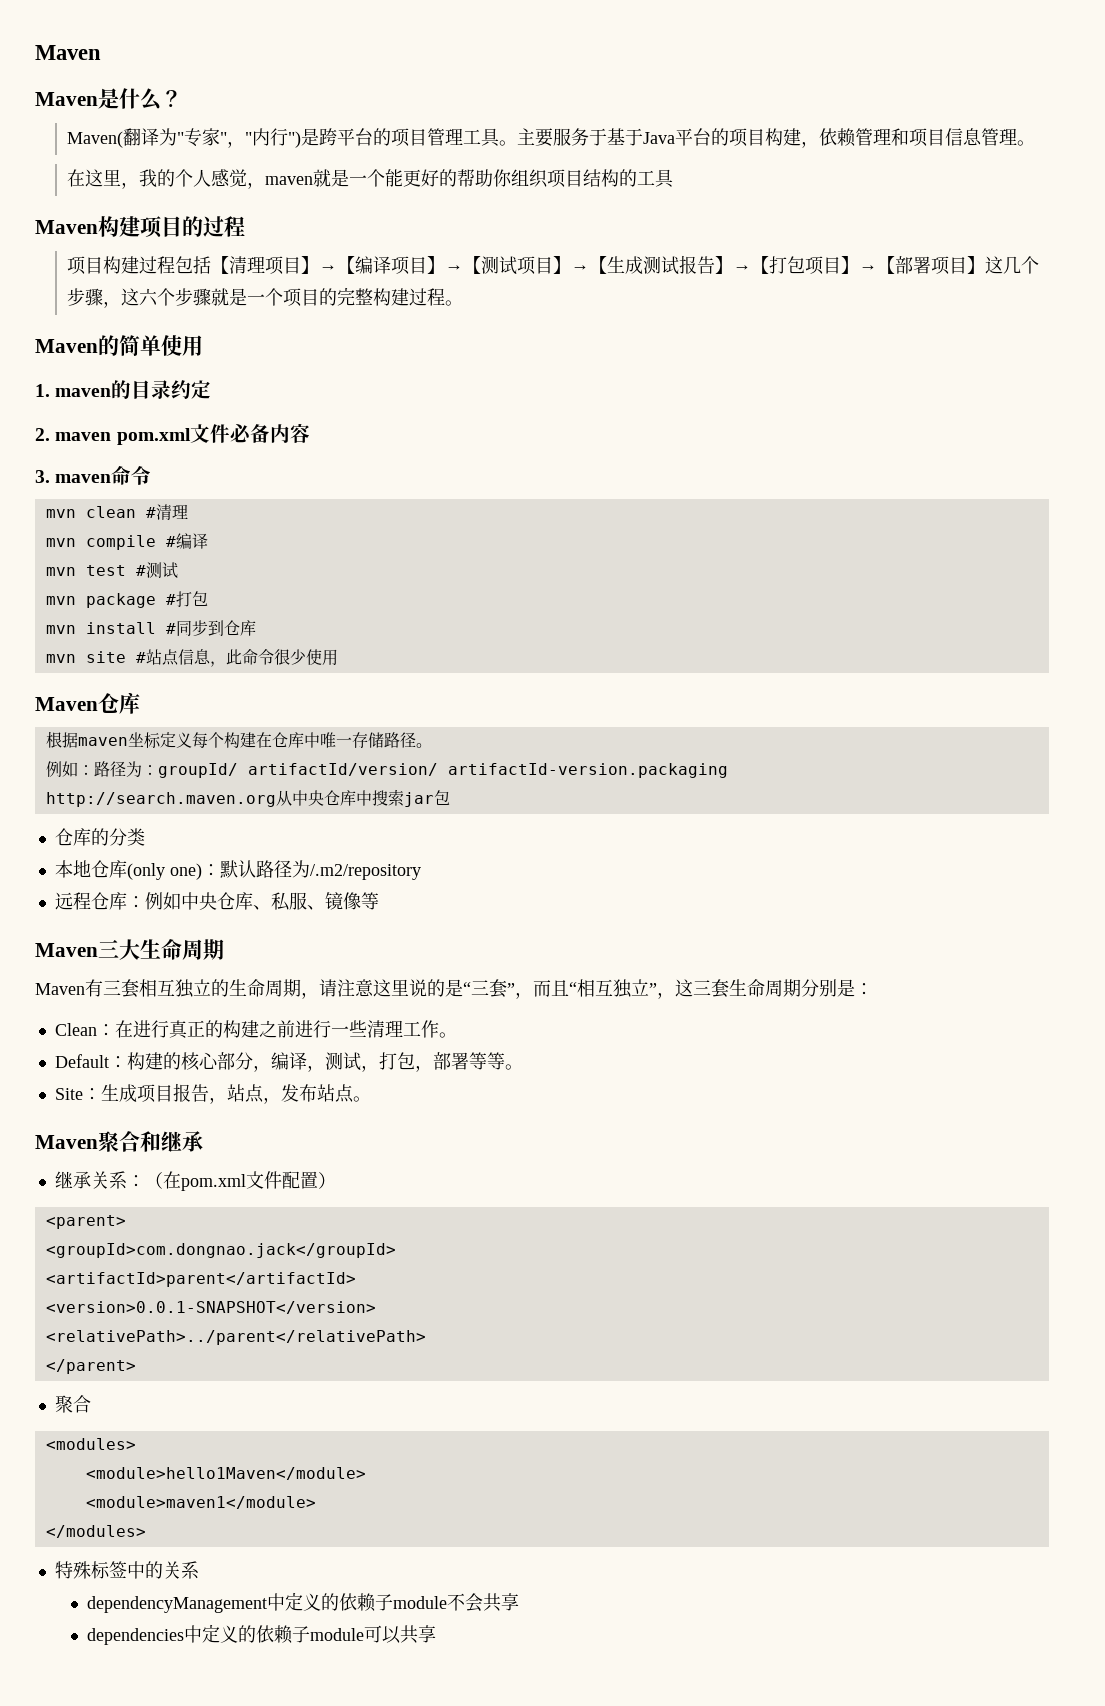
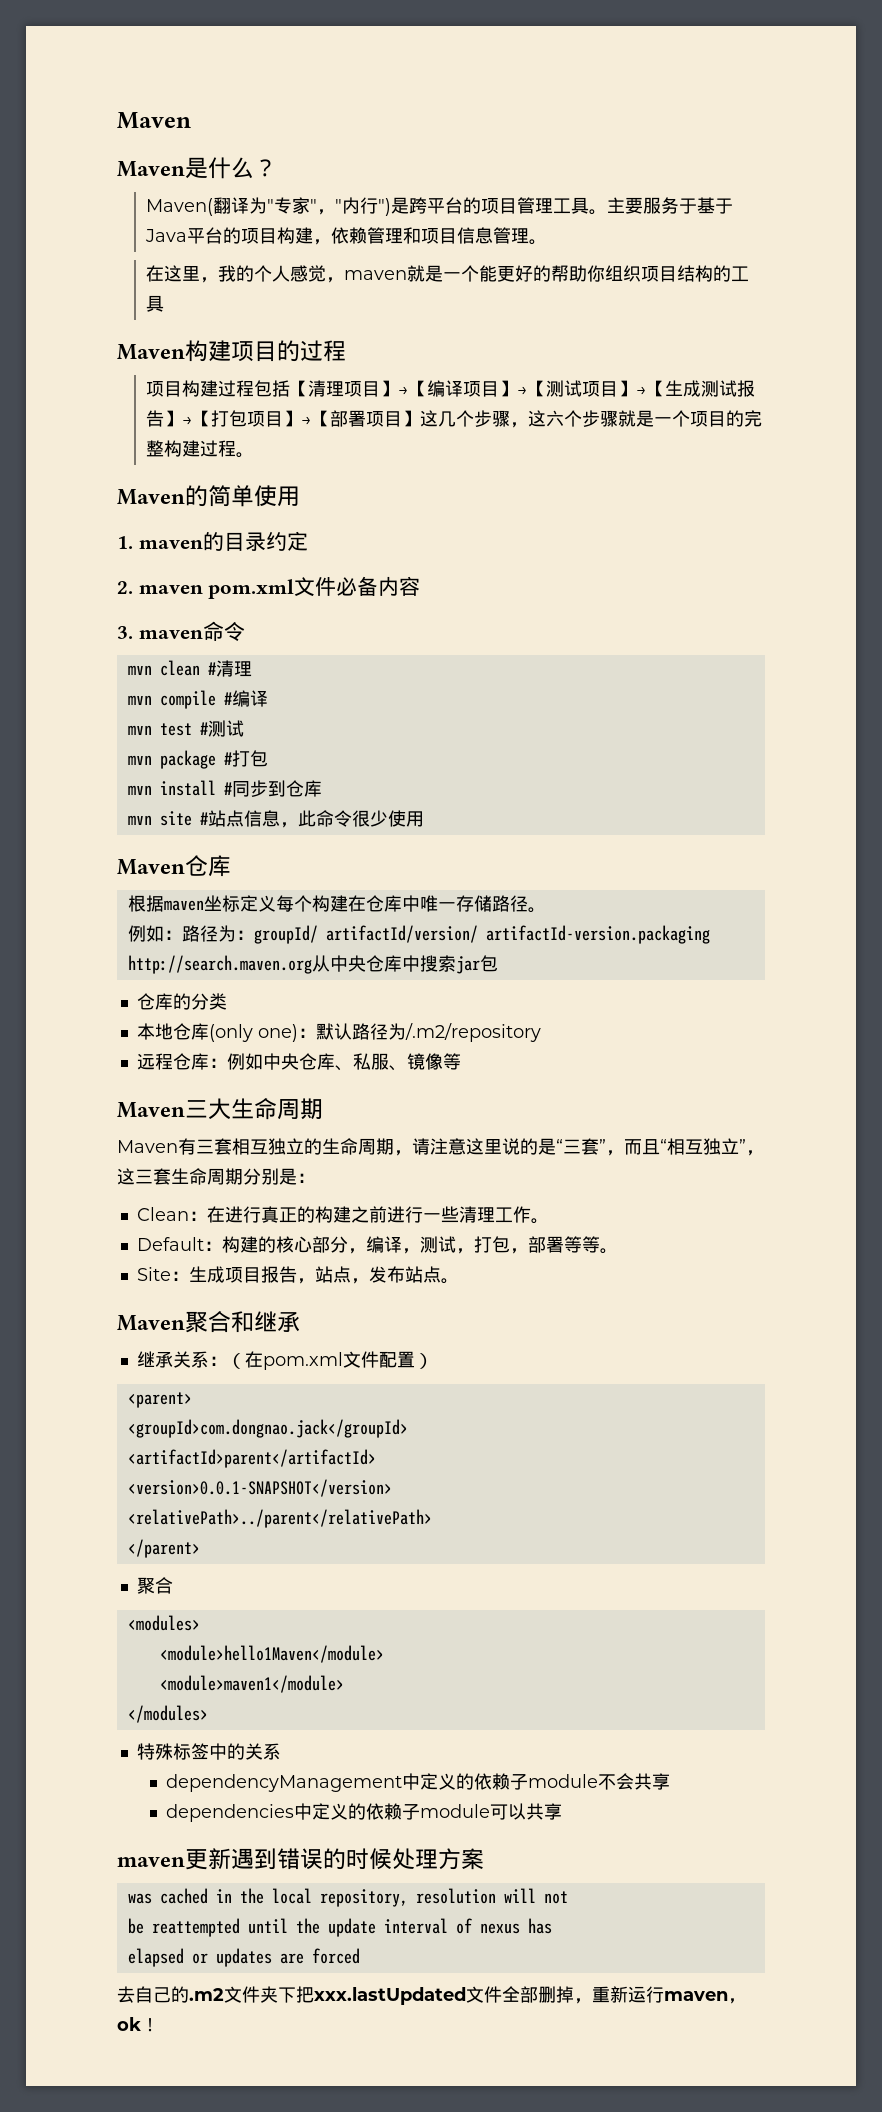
+ maven更新遇到错误的时候处理方案
+ was cached in the local repository, resolution will not
+ be reattempted until the update interval of nexus has
+ elapsed or updates are forced
+ 去自己的.m2文件夹下把xxx.lastUpdated文件全部删掉，重新运行maven，ok！

